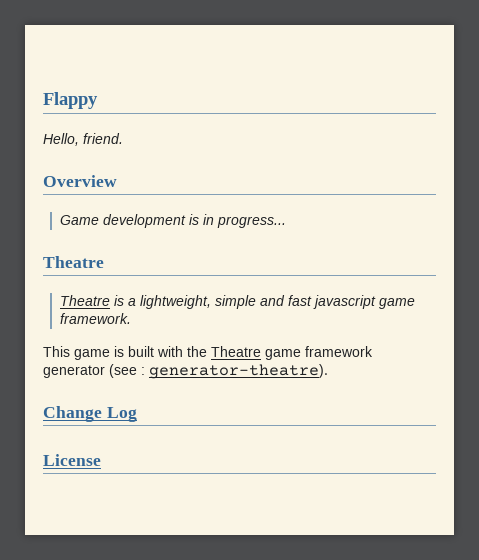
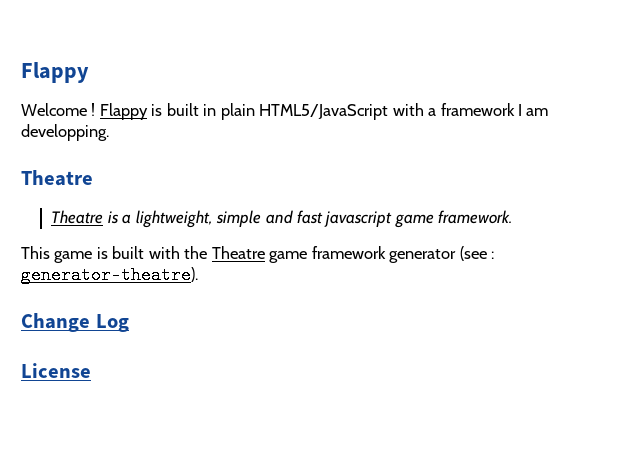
- Hello, friend.
- Overview
- Game development is in progress...
+ Welcome ! Flappy is built in plain HTML5/JavaScript with a framework I am developping.

